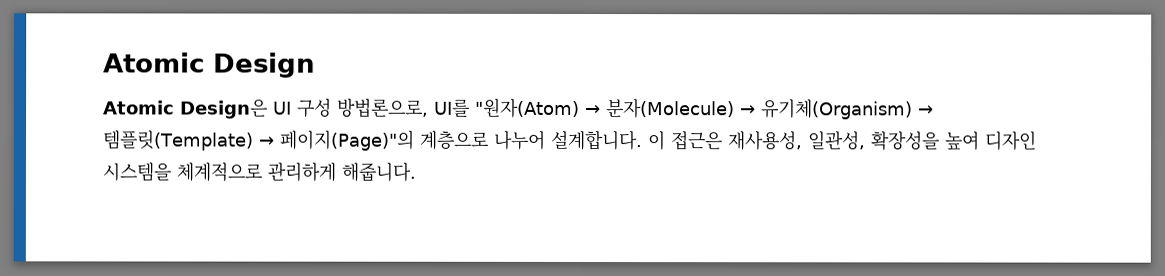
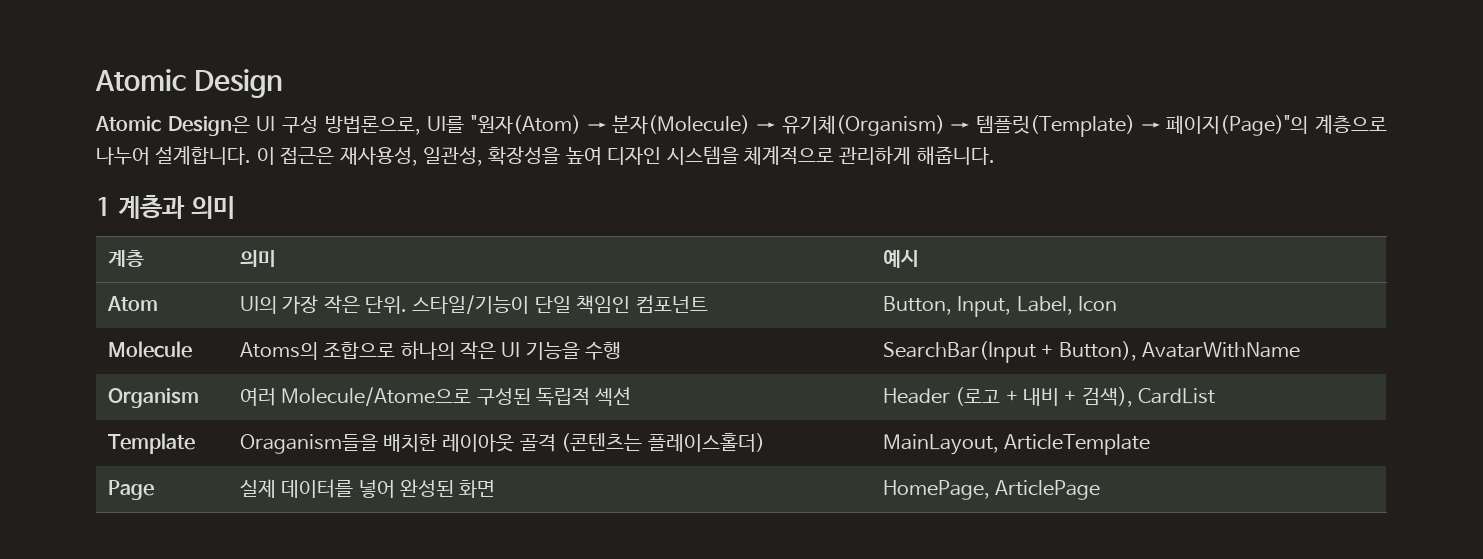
+ 1 계층과 의미
+ 계층 | 의미 | 예시
+ Atom | UI의 가장 작은 단위. 스타일/기능이 단일 책임인 컴포넌트 | Button, Input, Label, Icon
+ Molecule | Atoms의 조합으로 하나의 작은 UI 기능을 수행 | SearchBar(Input + Button), AvatarWithName
+ Organism | 여러 Molecule/Atome으로 구성된 독립적 섹션 | Header (로고 + 내비 + 검색), CardList
+ Template | Oraganism들을 배치한 레이아웃 골격 (콘텐츠는 플레이스홀더) | MainLayout, ArticleTemplate
+ Page | 실제 데이터를 넣어 완성된 화면 | HomePage, ArticlePage

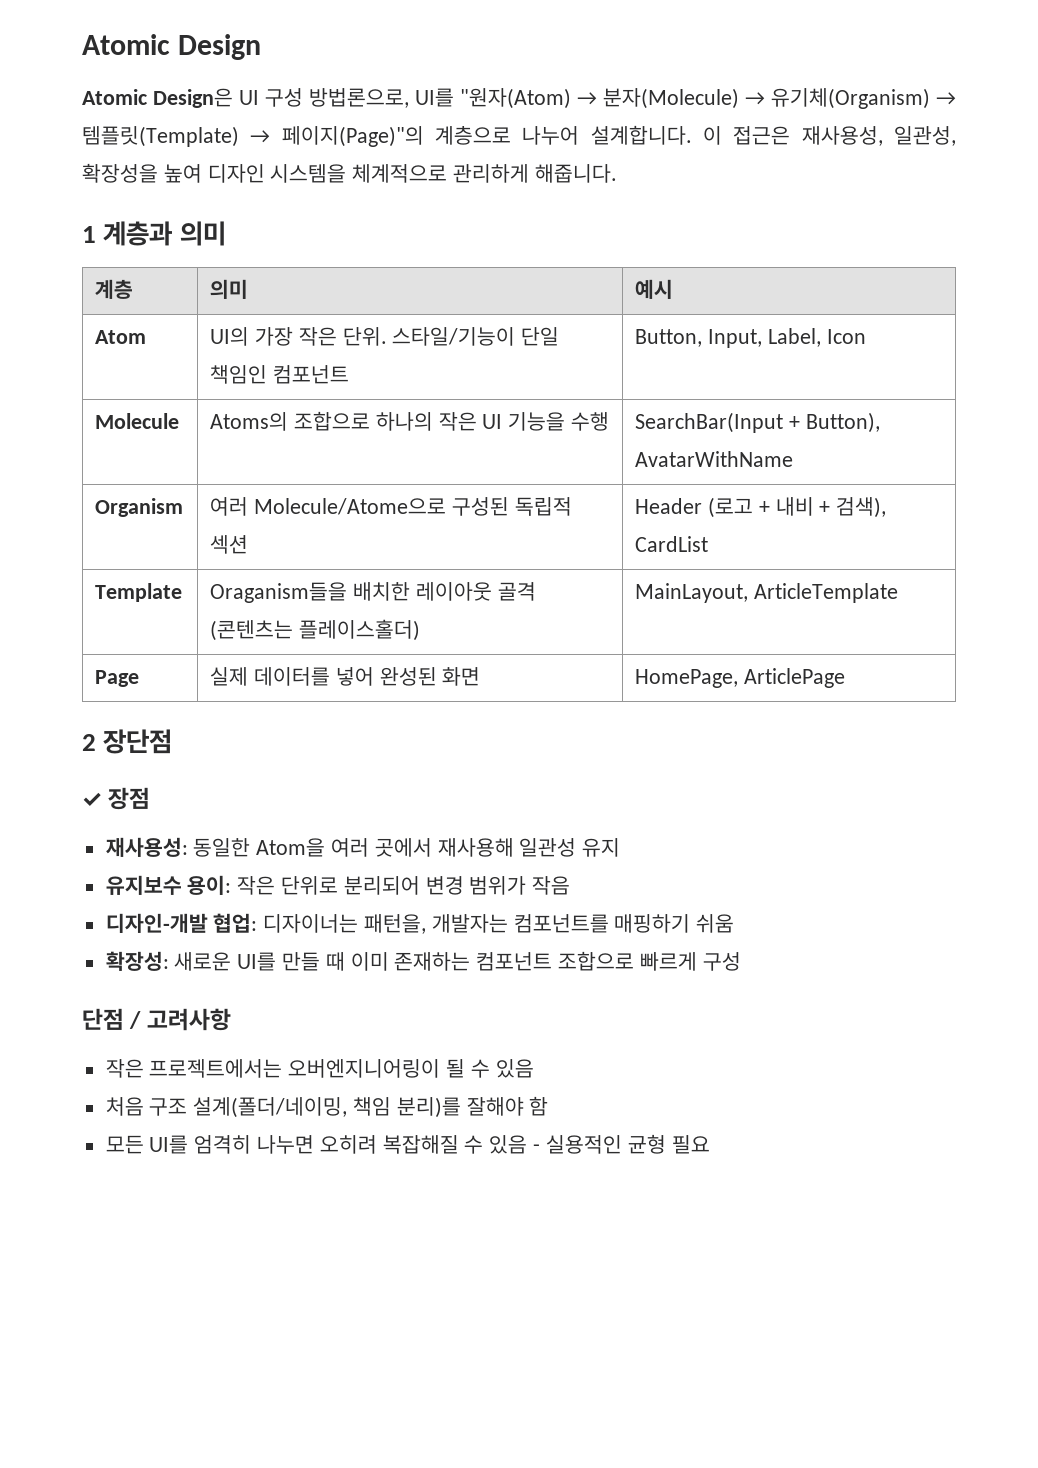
+ 2 장단점
+ ✓ 장점
+ 재사용성: 동일한 Atom을 여러 곳에서 재사용해 일관성 유지
+ 유지보수 용이: 작은 단위로 분리되어 변경 범위가 작음
+ 디자인-개발 협업: 디자이너는 패턴을, 개발자는 컴포넌트를 매핑하기 쉬움
+ 확장성: 새로운 UI를 만들 때 이미 존재하는 컴포넌트 조합으로 빠르게 구성
+ 단점 / 고려사항
+ 작은 프로젝트에서는 오버엔지니어링이 될 수 있음
+ 처음 구조 설계(폴더/네이밍, 책임 분리)를 잘해야 함
+ 모든 UI를 엄격히 나누면 오히려 복잡해질 수 있음 - 실용적인 균형 필요

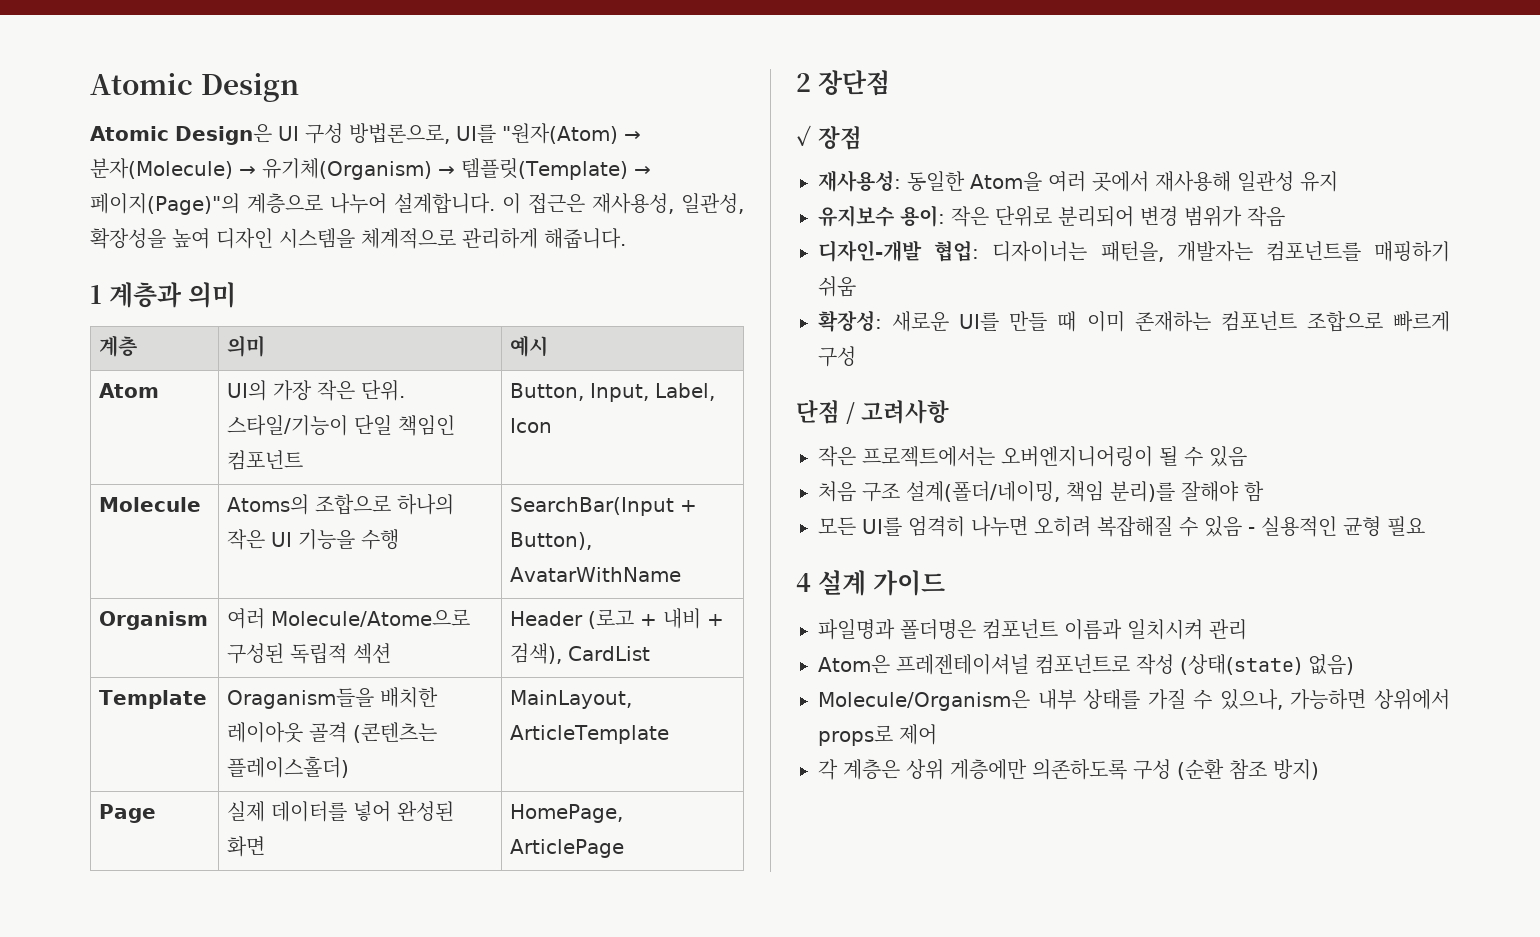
+ 4 설계 가이드
+ 파일명과 폴더명은 컴포넌트 이름과 일치시켜 관리
+ Atom은 프레젠테이셔널 컴포넌트로 작성 (상태(state) 없음)
+ Molecule/Organism은 내부 상태를 가질 수 있으나, 가능하면 상위에서 props로 제어
+ 각 계층은 상위 게층에만 의존하도록 구성 (순환 참조 방지)

